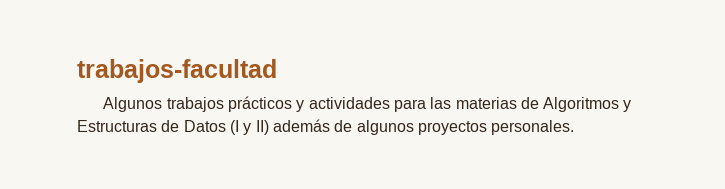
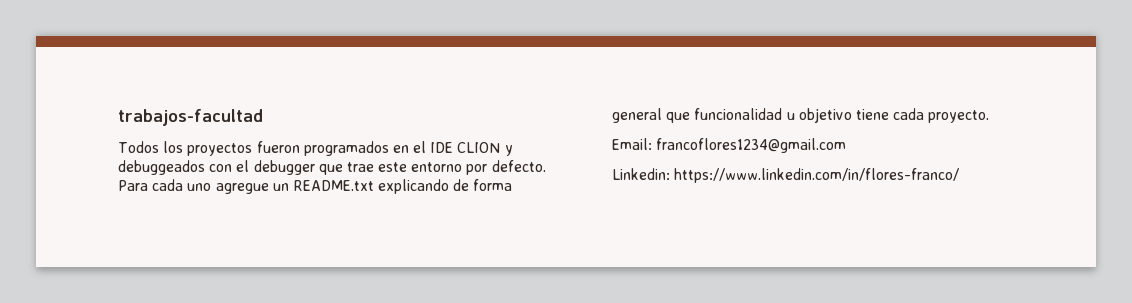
- Algunos trabajos prácticos y actividades para las materias de Algoritmos y Estructuras de Datos (I y II) además de algunos proyectos personales.
+ Todos los proyectos fueron programados en el IDE CLION y debuggeados con el debugger que trae este entorno por defecto. Para cada uno agregue un README.txt explicando de forma general que funcionalidad u objetivo tiene cada proyecto.
+ Email: francoflores1234@gmail.com
+ Linkedin: https://www.linkedin.com/in/flores-franco/

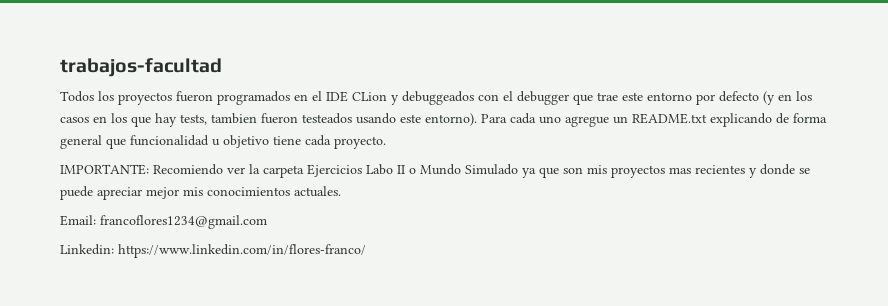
- Todos los proyectos fueron programados en el IDE CLION y debuggeados con el debugger que trae este entorno por defecto.
+ Todos los proyectos fueron programados en el IDE CLion y debuggeados con el debugger que trae este entorno por defecto (y en los casos en los que hay tests, tambien fueron testeados usando este entorno).
+ IMPORTANTE: Recomiendo ver la carpeta Ejercicios Labo II o Mundo Simulado ya que son mis proyectos mas recientes y donde se puede apreciar mejor mis conocimientos actuales.

